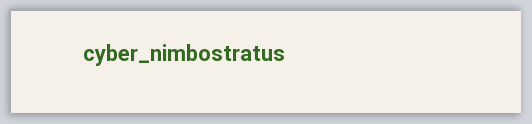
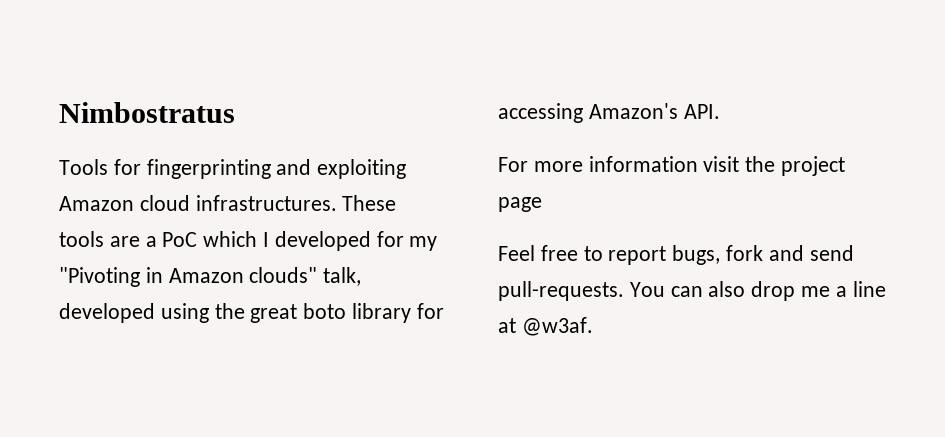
- cyber_nimbostratus
+ Nimbostratus
+ Tools for fingerprinting and exploiting Amazon cloud infrastructures. These tools are a PoC which I developed for my "Pivoting in Amazon clouds" talk, developed using the great boto library for accessing Amazon's API.
+ For more information visit the project page
+ Feel free to report bugs, fork and send pull-requests. You can also drop me a line at @w3af.

